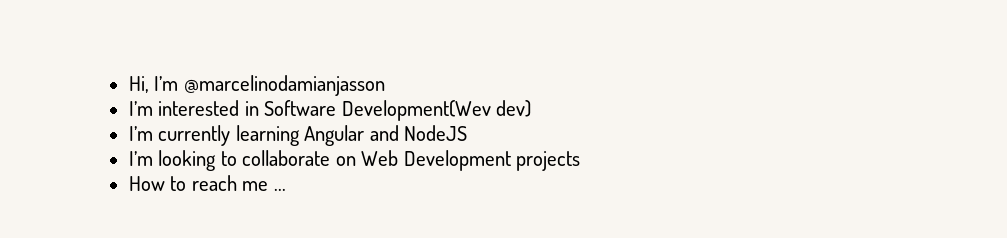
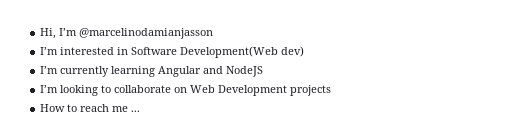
- I’m interested in Software Development(Wev dev)
+ I’m interested in Software Development(Web dev)

